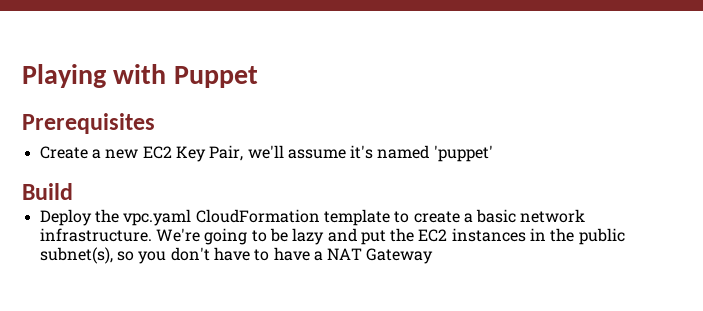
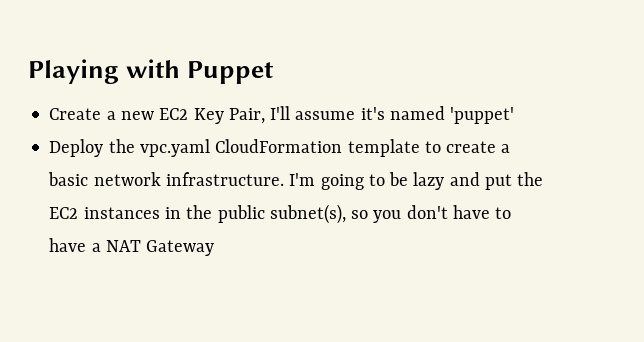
- Prerequisites
- Create a new EC2 Key Pair, we'll assume it's named 'puppet'
+ Create a new EC2 Key Pair, I'll assume it's named 'puppet'
- Build
- We're going to be lazy and put the EC2 instances in the public subnet(s), so you don't have to have a NAT Gateway
+ I'm going to be lazy and put the EC2 instances in the public subnet(s), so you don't have to have a NAT Gateway

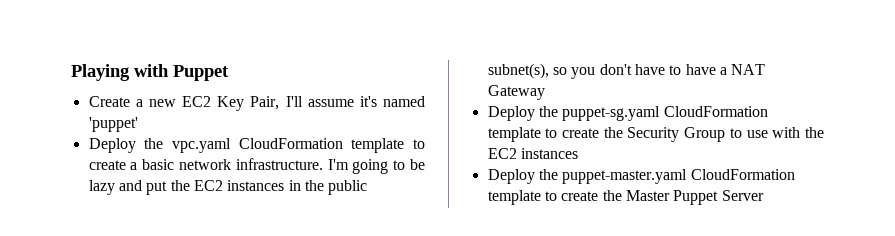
+ Deploy the puppet-sg.yaml CloudFormation template to create the Security Group to use with the EC2 instances
+ Deploy the puppet-master.yaml CloudFormation template to create the Master Puppet Server

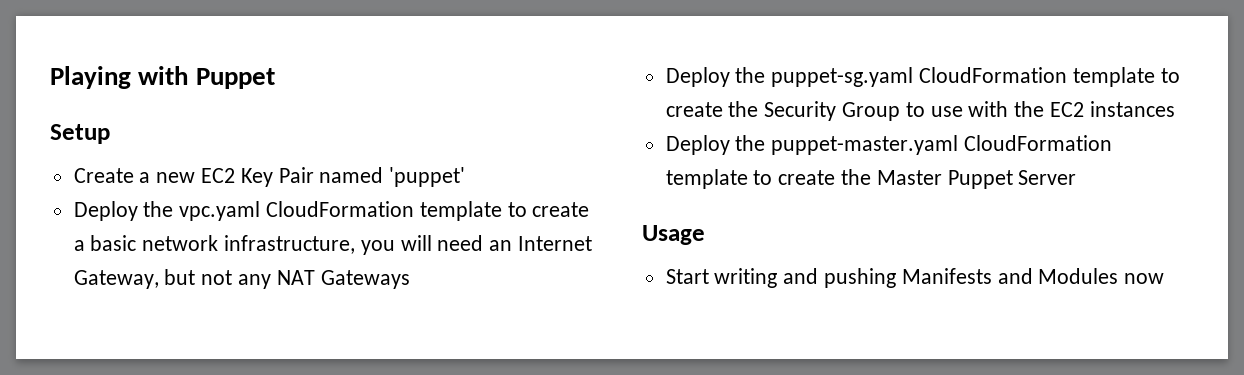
+ Setup
- Create a new EC2 Key Pair, I'll assume it's named 'puppet'
+ Create a new EC2 Key Pair named 'puppet'
- Deploy the vpc.yaml CloudFormation template to create a basic network infrastructure. I'm going to be lazy and put the EC2 instances in the public subnet(s), so you don't have to have a NAT Gateway
+ Deploy the vpc.yaml CloudFormation template to create a basic network infrastructure, you will need an Internet Gateway, but not any NAT Gateways
+ Usage
+ Start writing and pushing Manifests and Modules now

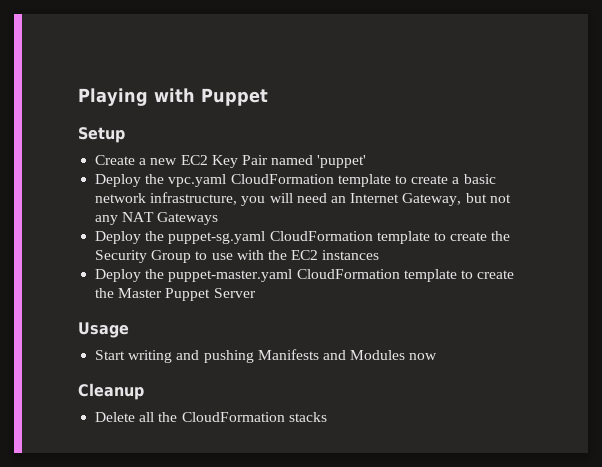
+ Cleanup
+ Delete all the CloudFormation stacks

